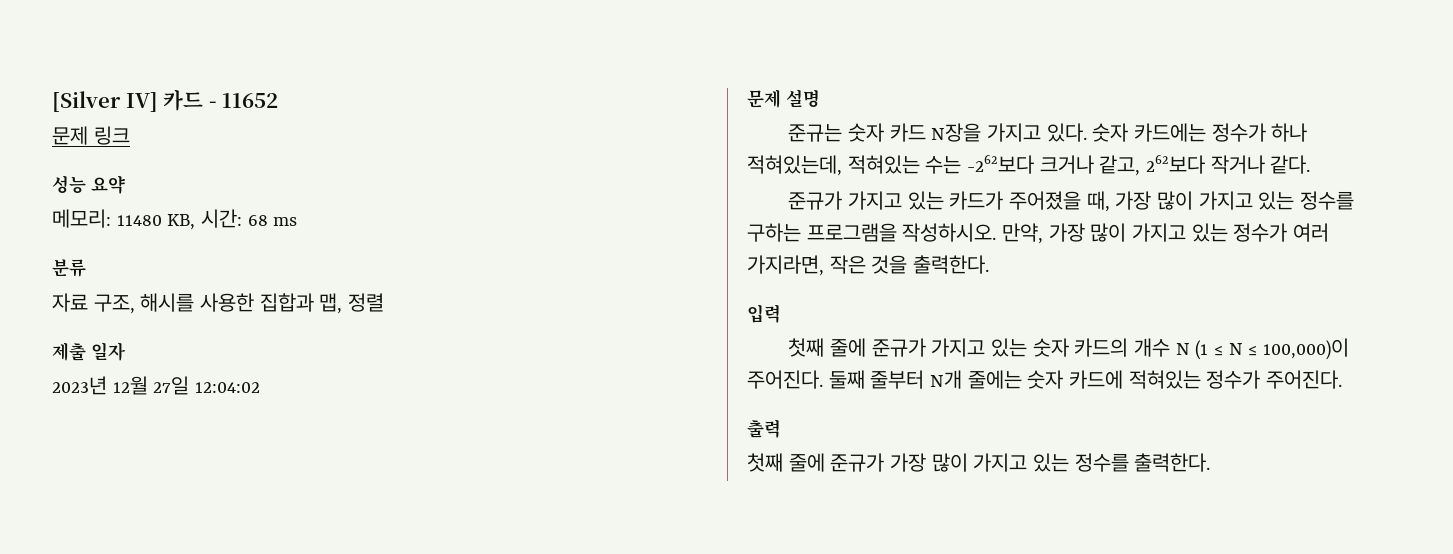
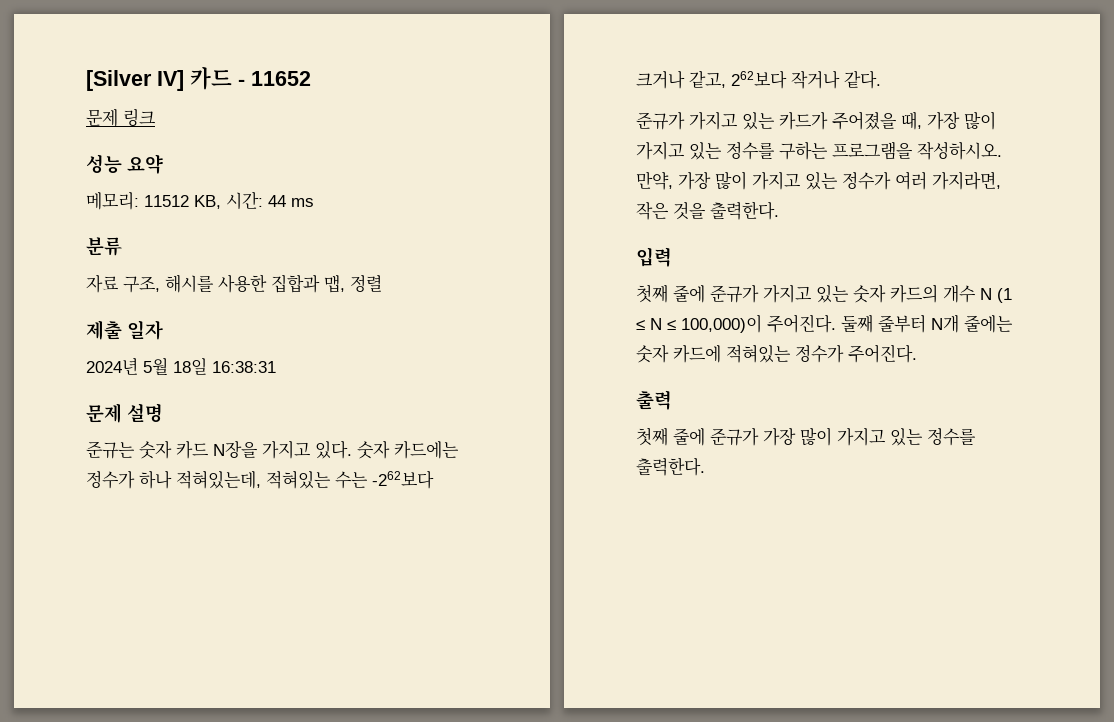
- 메모리: 11480 KB, 시간: 68 ms
+ 메모리: 11512 KB, 시간: 44 ms
- 2023년 12월 27일 12:04:02
+ 2024년 5월 18일 16:38:31

